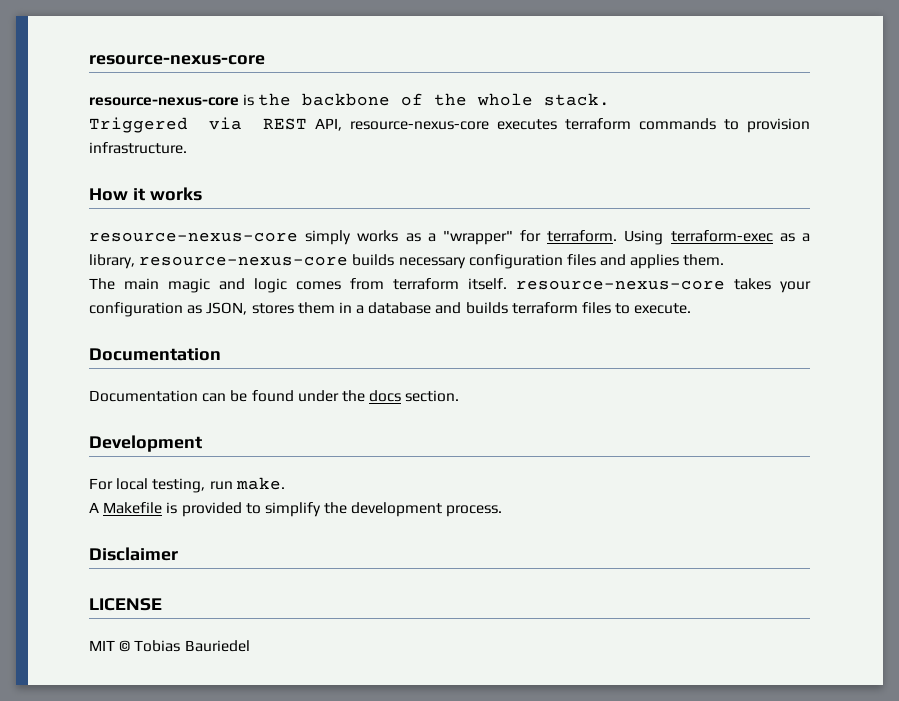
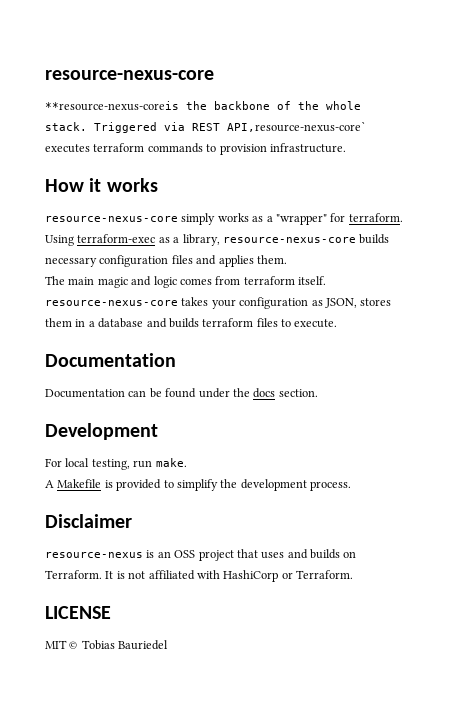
- resource-nexus-core is the backbone of the whole stack.
- Triggered via REST API, resource-nexus-core executes terraform commands to provision infrastructure.
+ **resource-nexus-coreis the backbone of the whole stack. Triggered via REST API,resource-nexus-core` executes terraform commands to provision infrastructure.
+ resource-nexus is an OSS project that uses and builds on Terraform. It is not affiliated with HashiCorp or Terraform.

